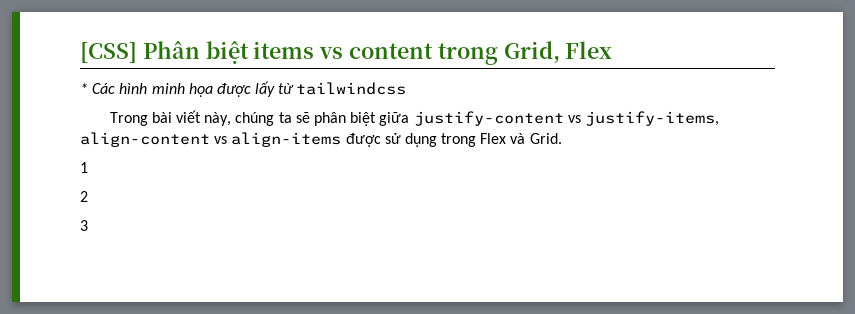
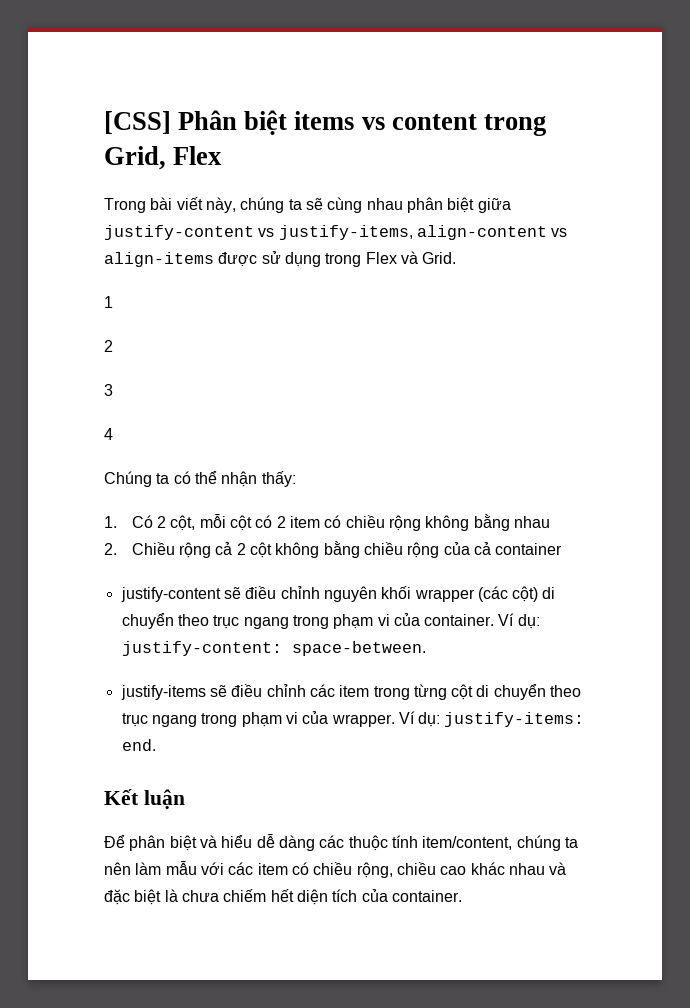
- * Các hình minh họa được lấy từ tailwindcss
- Trong bài viết này, chúng ta sẽ phân biệt giữa justify-content vs justify-items, align-content vs align-items được sử dụng trong Flex và Grid.
+ Trong bài viết này, chúng ta sẽ cùng nhau phân biệt giữa justify-content vs justify-items, align-content vs align-items được sử dụng trong Flex và Grid.
+ 4
+ Chúng ta có thể nhận thấy:
+ 1. Có 2 cột, mỗi cột có 2 item có chiều rộng không bằng nhau
+ 2. Chiều rộng cả 2 cột không bằng chiều rộng của cả container
+ justify-content sẽ điều chỉnh nguyên khối wrapper (các cột) di chuyển theo trục ngang trong phạm vi của container. Ví dụ: justify-content: space-between.
+ justify-items sẽ điều chỉnh các item trong từng cột di chuyển theo trục ngang trong phạm vi của wrapper. Ví dụ: justify-items: end.
+ Kết luận
+ Để phân biệt và hiểu dễ dàng các thuộc tính item/content, chúng ta nên làm mẫu với các item có chiều rộng, chiều cao khác nhau và đặc biệt là chưa chiếm hết diện tích của container.

